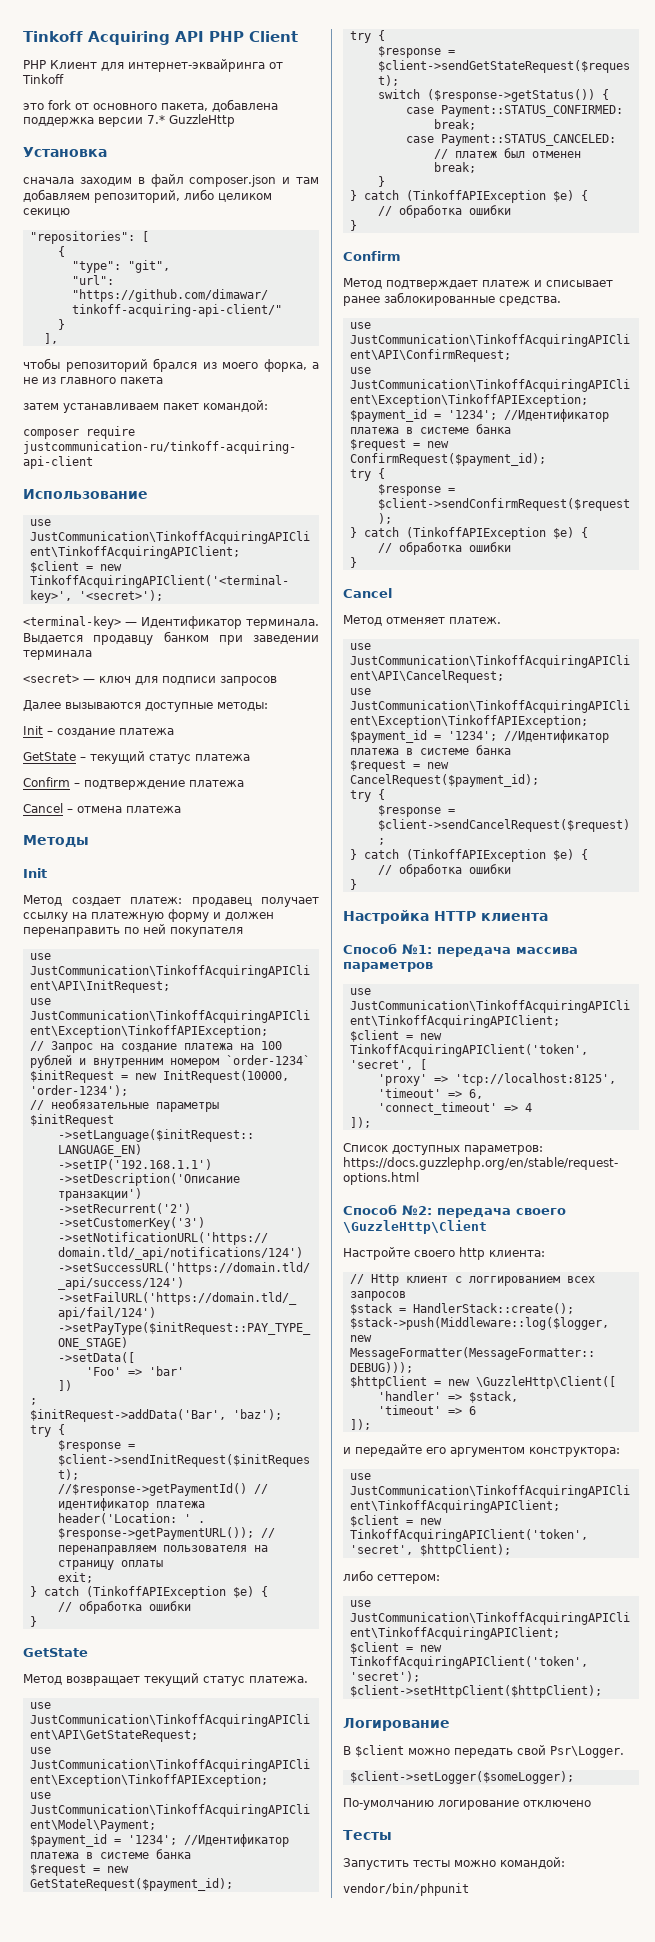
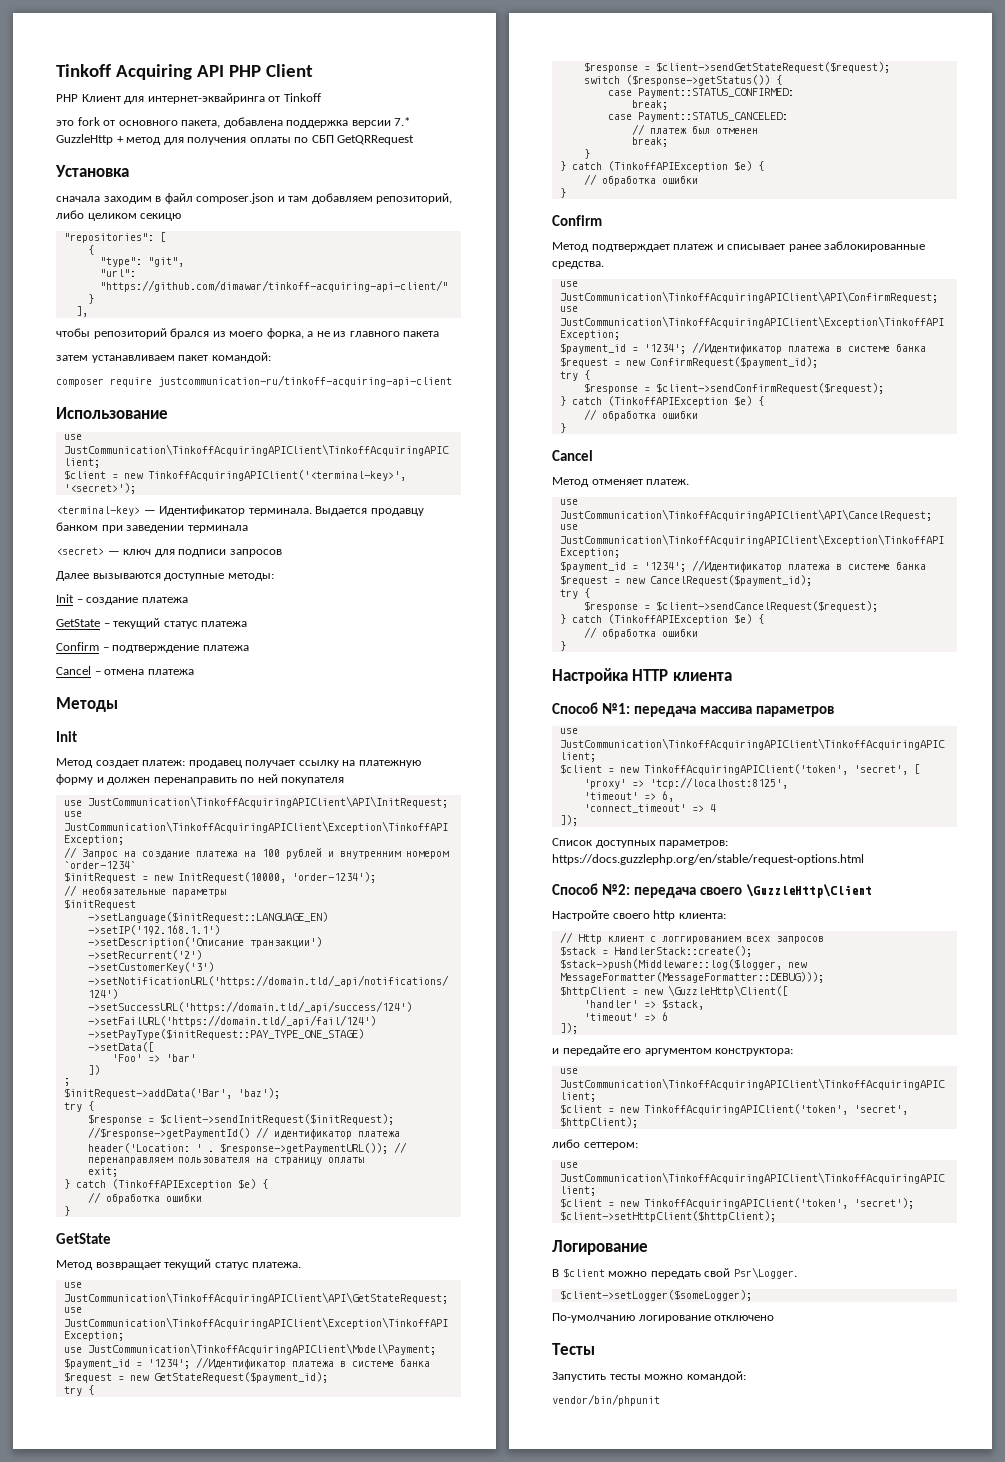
- это fork от основного пакета, добавлена поддержка версии 7.* GuzzleHttp
+ это fork от основного пакета, добавлена поддержка версии 7.* GuzzleHttp + метод для получения оплаты по СБП GetQRRequest

